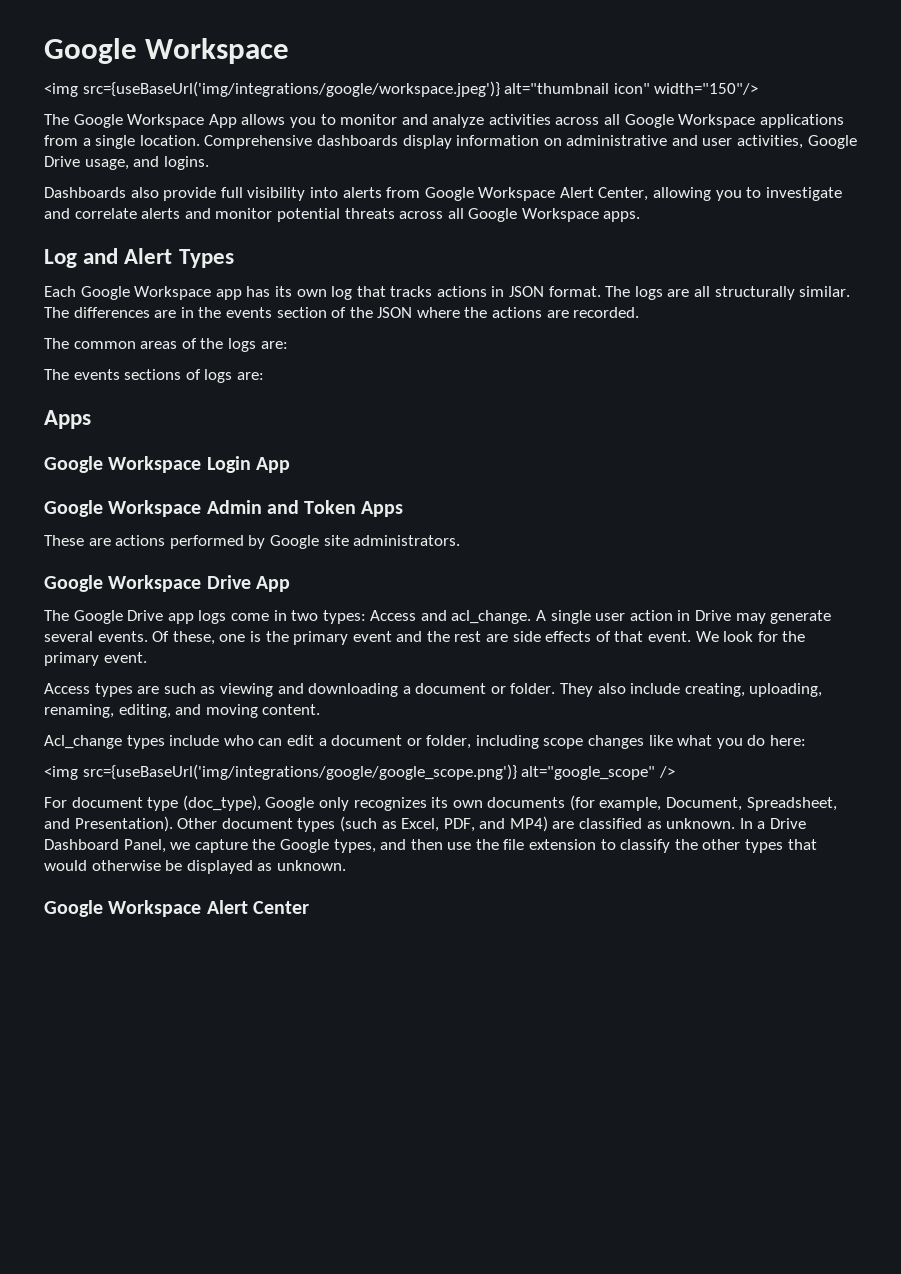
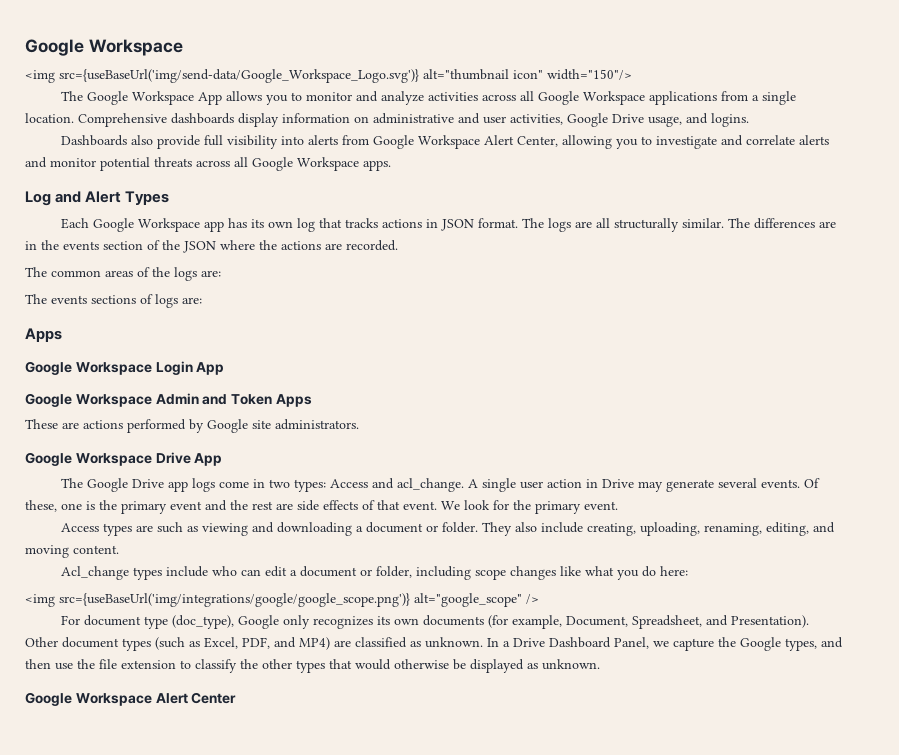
- <img src={useBaseUrl('img/integrations/google/workspace.jpeg')} alt="thumbnail icon" width="150"/>
+ <img src={useBaseUrl('img/send-data/Google_Workspace_Logo.svg')} alt="thumbnail icon" width="150"/>

